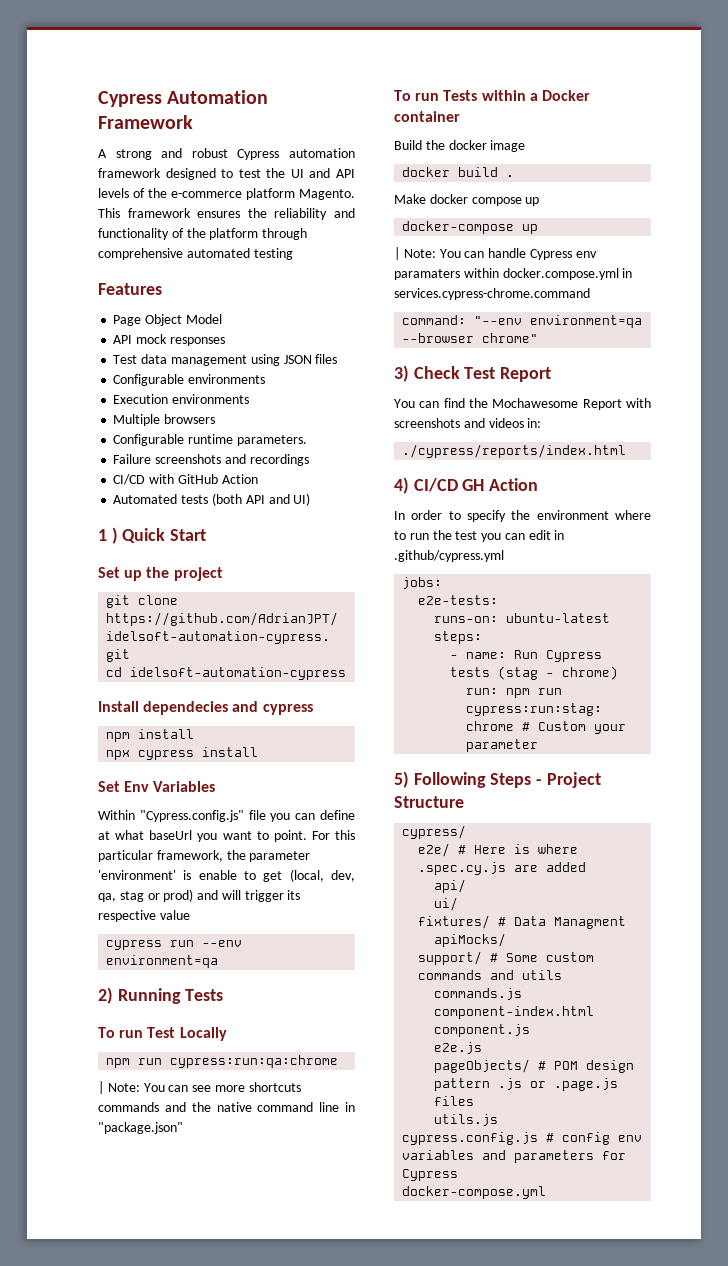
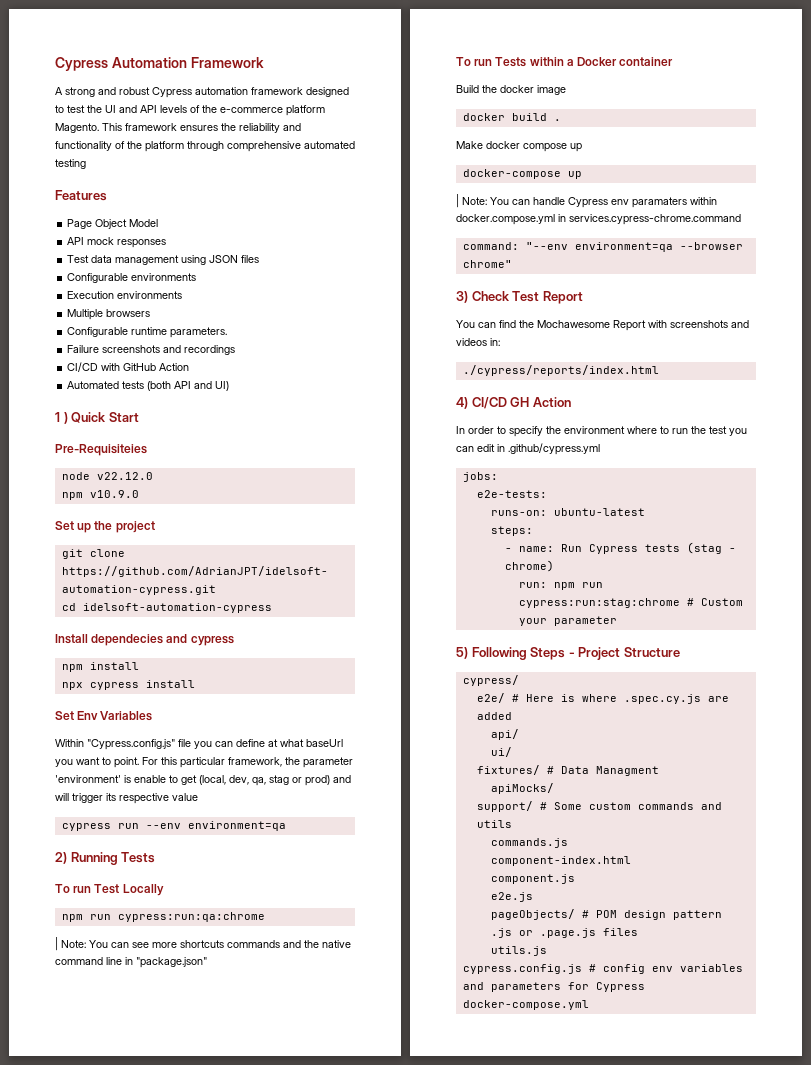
+ Pre-Requisiteies
+ node v22.12.0
+ npm v10.9.0

